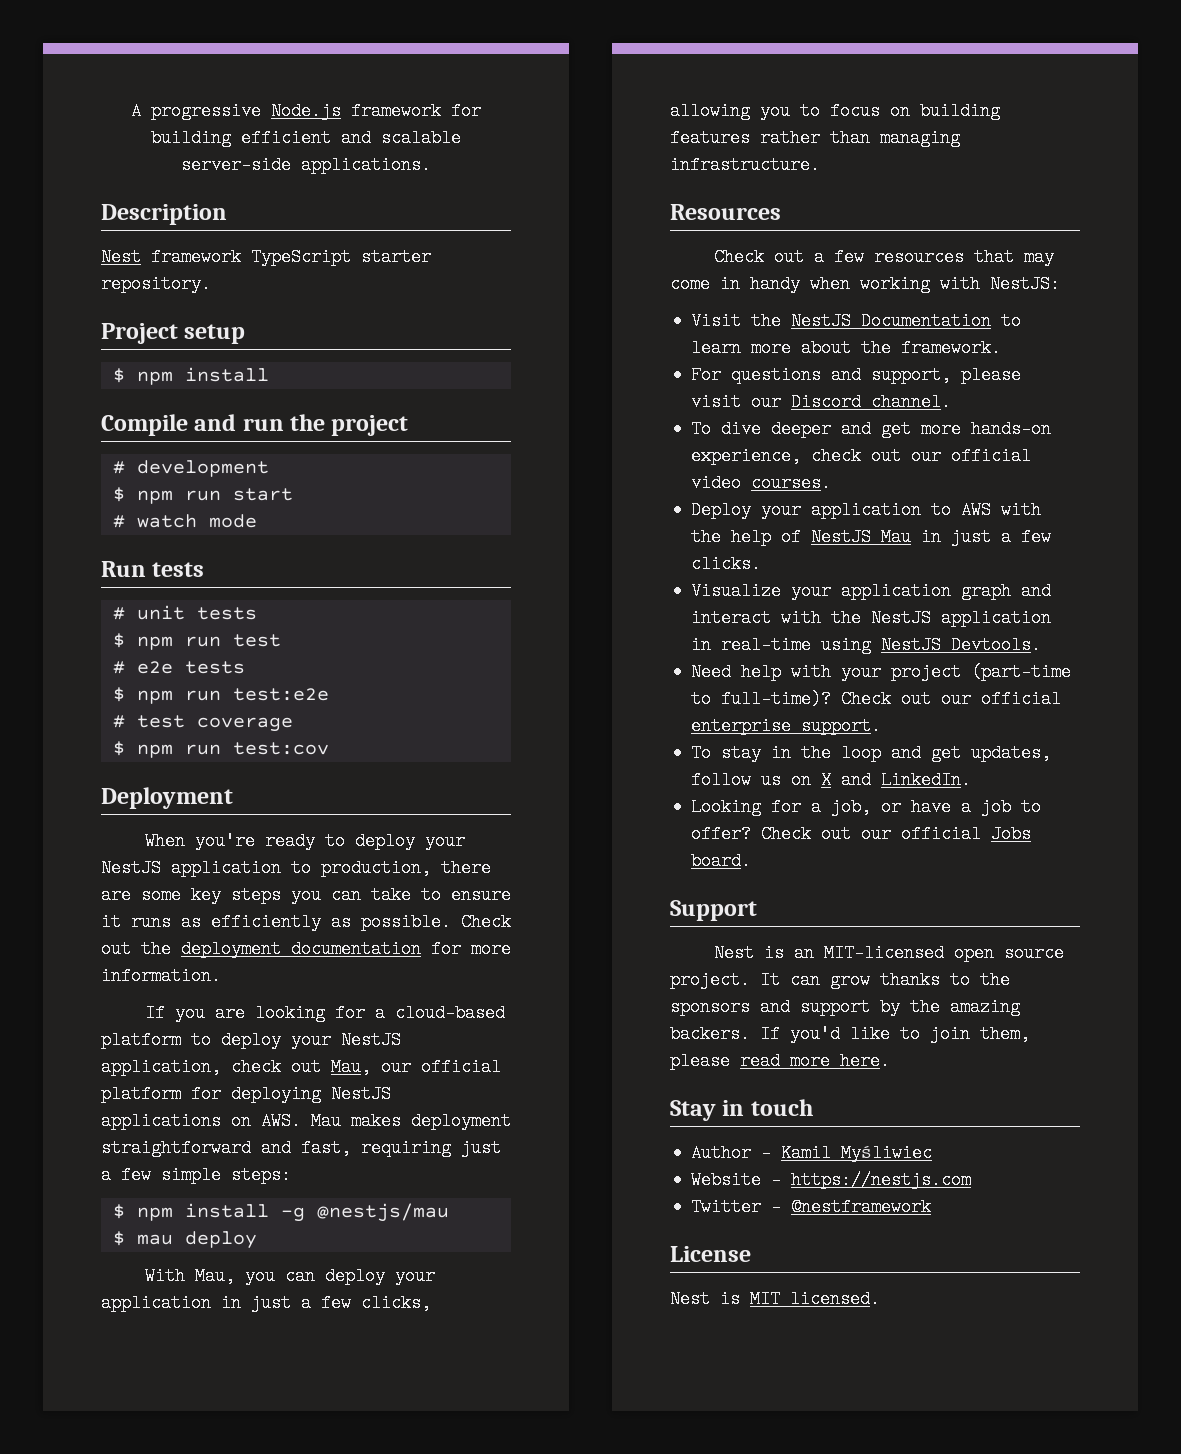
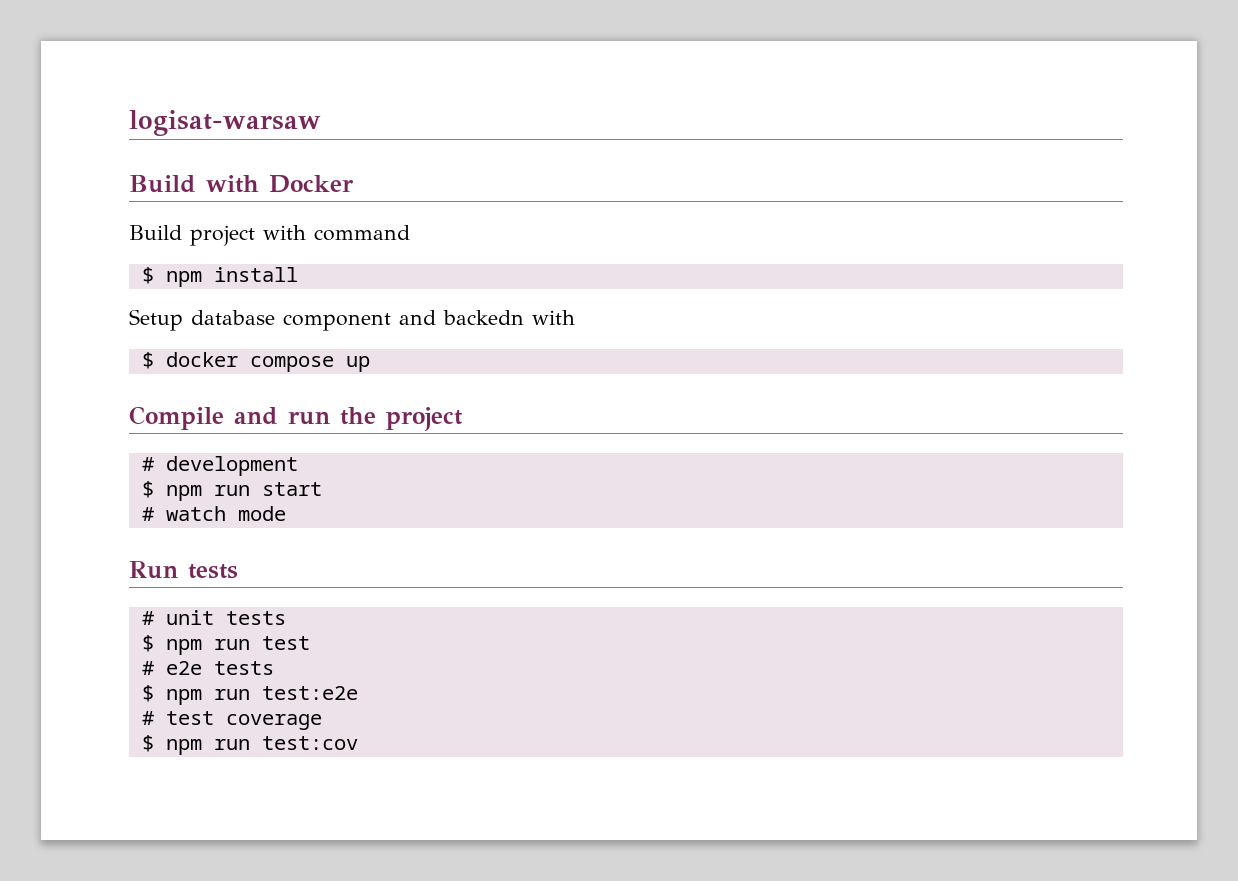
- A progressive Node.js framework for building efficient and scalable server-side applications.
- Description
- Nest framework TypeScript starter repository.
- Project setup
+ logisat-warsaw
+ Build with Docker
+ Build project with command
  $ npm install
+ Setup database component and backedn with
+ $ docker compose up
- Deployment
- When you're ready to deploy your NestJS application to production, there are some key steps you can take to ensure it runs as efficiently as possible. Check out the deployment documentation for more information.
- If you are looking for a cloud-based platform to deploy your NestJS application, check out Mau, our official platform for deploying NestJS applications on AWS. Mau makes deployment straightforward and fast, requiring just a few simple steps:
- $ npm install -g @nestjs/mau
- $ mau deploy
- With Mau, you can deploy your application in just a few clicks, allowing you to focus on building features rather than managing infrastructure.
- Resources
- Check out a few resources that may come in handy when working with NestJS:
- Visit the NestJS Documentation to learn more about the framework.
- For questions and support, please visit our Discord channel.
- To dive deeper and get more hands-on experience, check out our official video courses.
- Deploy your application to AWS with the help of NestJS Mau in just a few clicks.
- Visualize your application graph and interact with the NestJS application in real-time using NestJS Devtools.
- Need help with your project (part-time to full-time)? Check out our official enterprise support.
- To stay in the loop and get updates, follow us on X and LinkedIn.
- Looking for a job, or have a job to offer? Check out our official Jobs board.
- Support
- Nest is an MIT-licensed open source project. It can grow thanks to the sponsors and support by the amazing backers. If you'd like to join them, please read more here.
- Stay in touch
- Author - Kamil Myśliwiec
- Website - https://nestjs.com
- Twitter - @nestframework
- License
- Nest is MIT licensed.

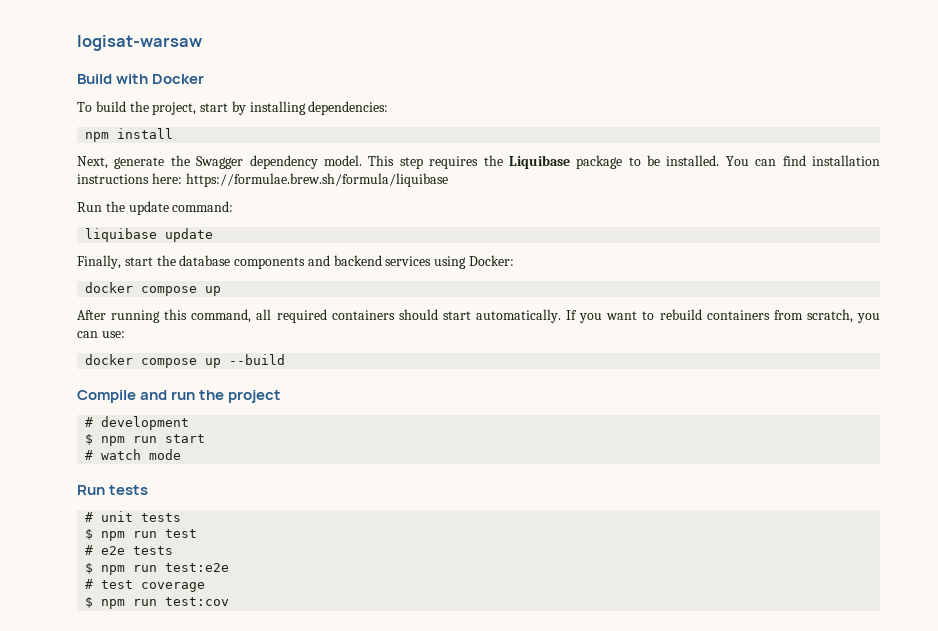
- Build project with command
- $ npm install
- Setup database component and backedn with
- $ docker compose up
+ To build the project, start by installing dependencies:
+ npm install
+ Next, generate the Swagger dependency model. This step requires the Liquibase package to be installed. You can find installation instructions here: https://formulae.brew.sh/formula/liquibase
+ Run the update command:
+ liquibase update
+ Finally, start the database components and backend services using Docker:
+ docker compose up
+ After running this command, all required containers should start automatically. If you want to rebuild containers from scratch, you can use:
+ docker compose up --build

